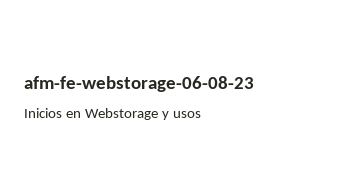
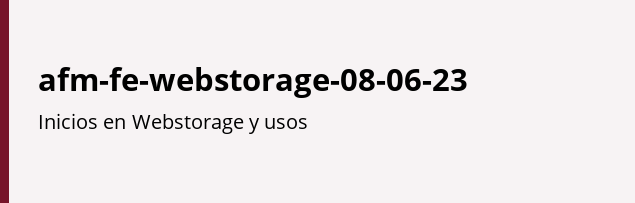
- afm-fe-webstorage-06-08-23
+ afm-fe-webstorage-08-06-23

